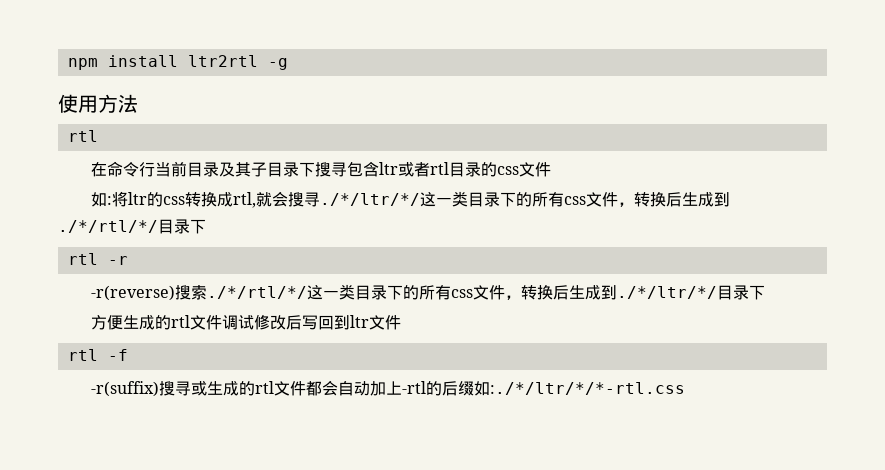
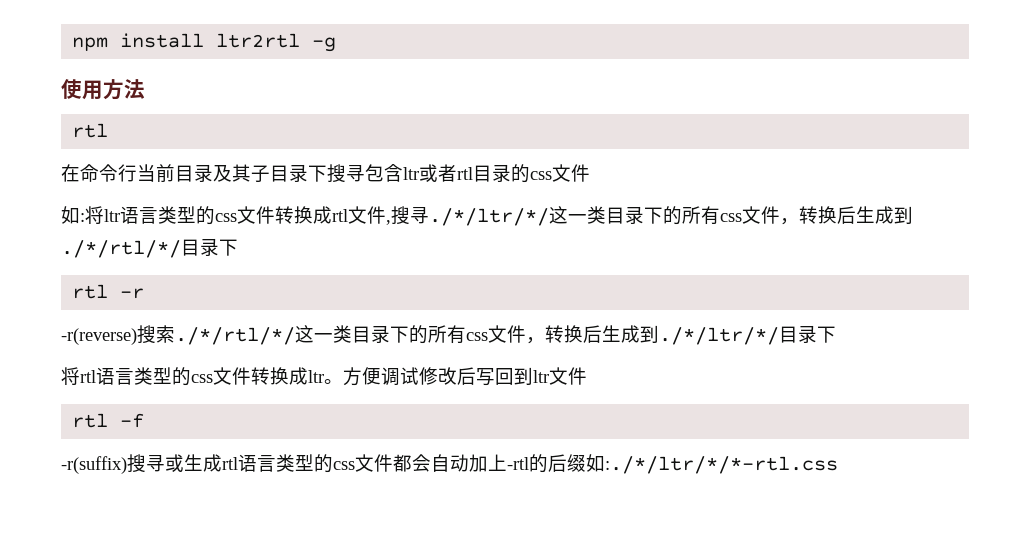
- 如:将ltr的css转换成rtl,就会搜寻./*/ltr/*/这一类目录下的所有css文件，转换后生成到./*/rtl/*/目录下
+ 如:将ltr语言类型的css文件转换成rtl文件,搜寻./*/ltr/*/这一类目录下的所有css文件，转换后生成到./*/rtl/*/目录下
- 方便生成的rtl文件调试修改后写回到ltr文件
+ 将rtl语言类型的css文件转换成ltr。方便调试修改后写回到ltr文件
- -r(suffix)搜寻或生成的rtl文件都会自动加上-rtl的后缀如:./*/ltr/*/*-rtl.css
+ -r(suffix)搜寻或生成rtl语言类型的css文件都会自动加上-rtl的后缀如:./*/ltr/*/*-rtl.css

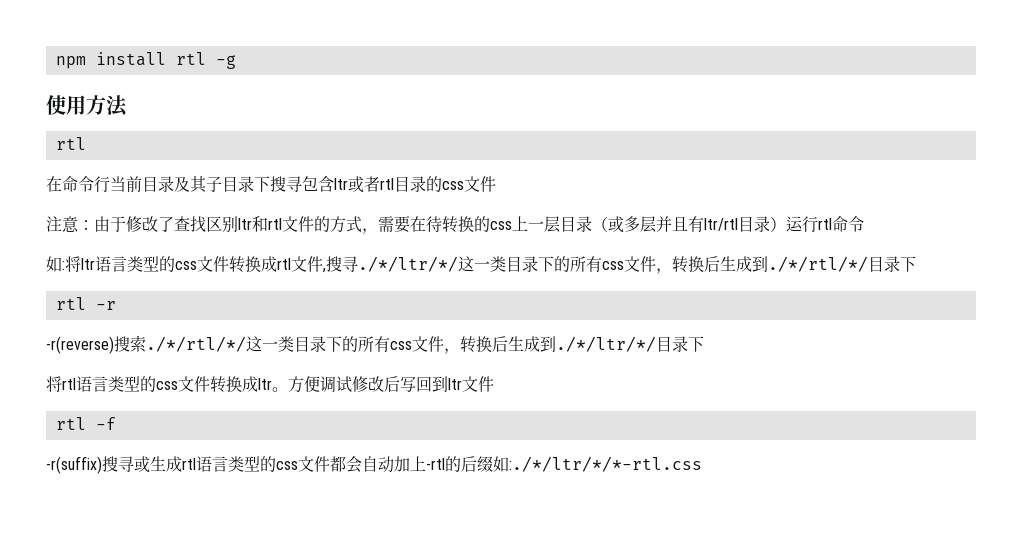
- npm install ltr2rtl -g
+ npm install rtl -g
+ 注意：由于修改了查找区别ltr和rtl文件的方式，需要在待转换的css上一层目录（或多层并且有ltr/rtl目录）运行rtl命令

